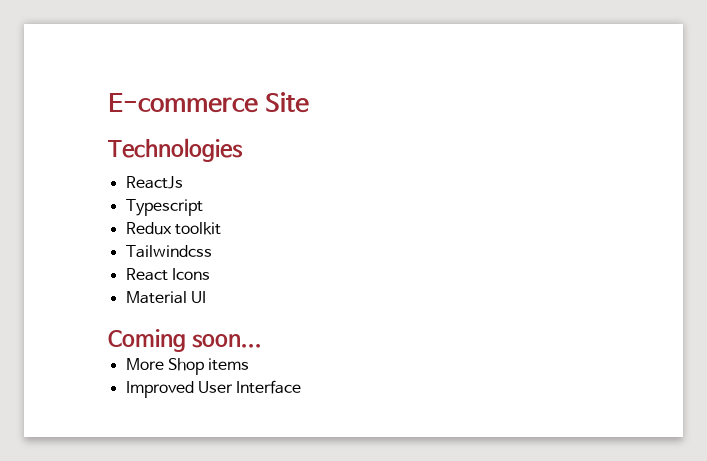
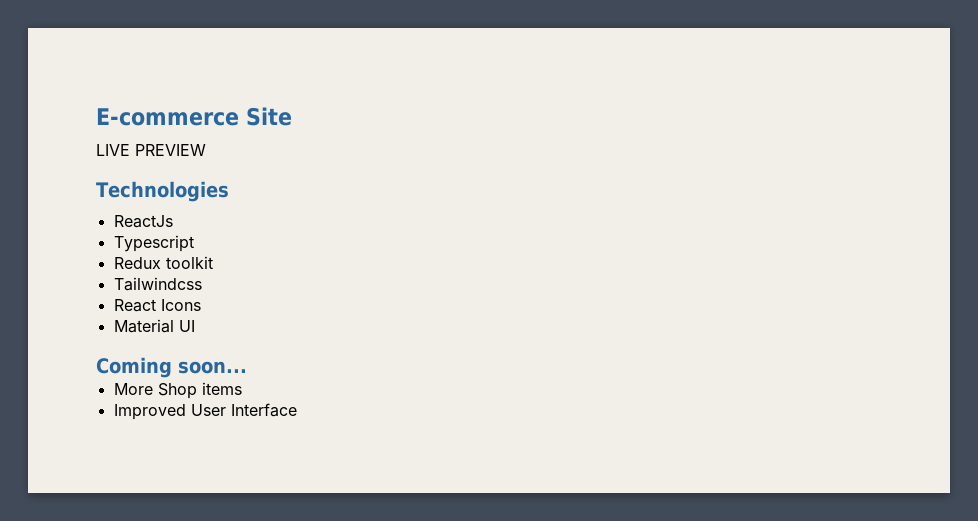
+ LIVE PREVIEW

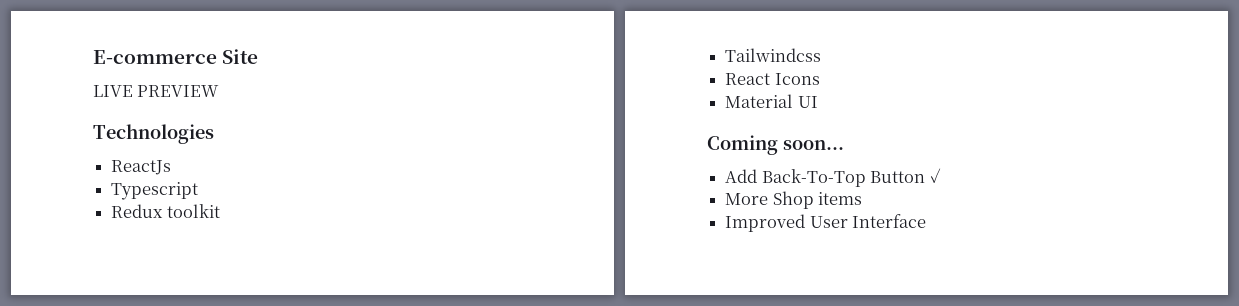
+ Add Back-To-Top Button ✓

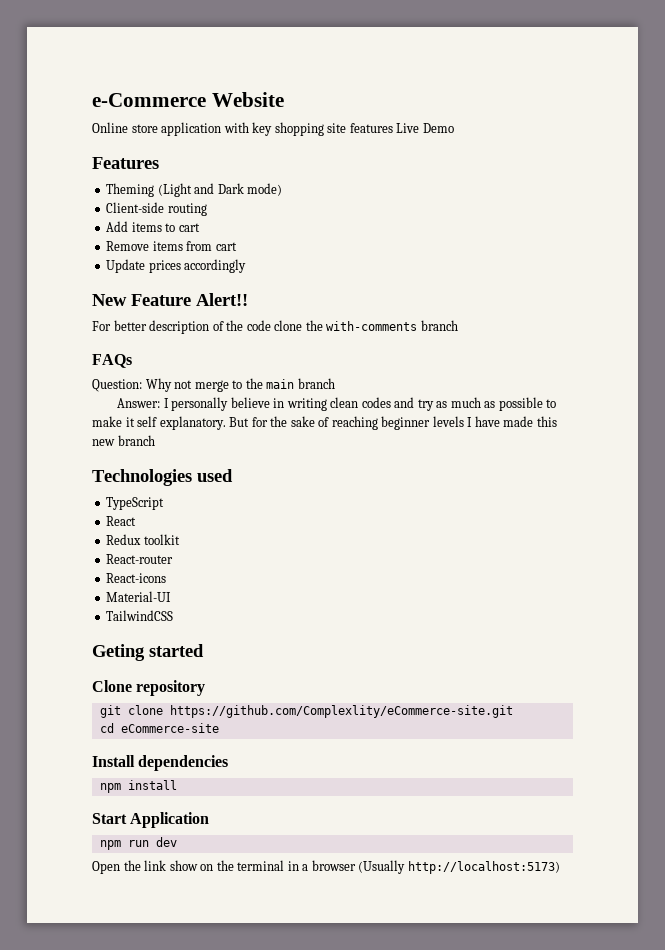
- E-commerce Site
- LIVE PREVIEW
- Technologies
- ReactJs
- Typescript
+ e-Commerce Website
+ Online store application with key shopping site features Live Demo
+ Features
+ Theming (Light and Dark mode)
+ Client-side routing
+ Add items to cart
+ Remove items from cart
+ Update prices accordingly
+ New Feature Alert!!
+ For better description of the code clone the with-comments branch
+ FAQs
+ Question: Why not merge to the main branch
+ Answer: I personally believe in writing clean codes and try as much as possible to make it self explanatory. But for the sake of reaching beginner levels I have made this new branch
+ Technologies used
+ TypeScript
+ React
  Redux toolkit
- Tailwindcss
- React Icons
- Material UI
- Coming soon...
- Add Back-To-Top Button ✓
- More Shop items
- Improved User Interface
+ React-router
+ React-icons
+ Material-UI
+ TailwindCSS
+ Geting started
+ Clone repository
+ git clone https://github.com/Complexlity/eCommerce-site.git
+ cd eCommerce-site
+ Install dependencies
+ npm install
+ Start Application
+ npm run dev
+ Open the link show on the terminal in a browser (Usually http://localhost:5173)

